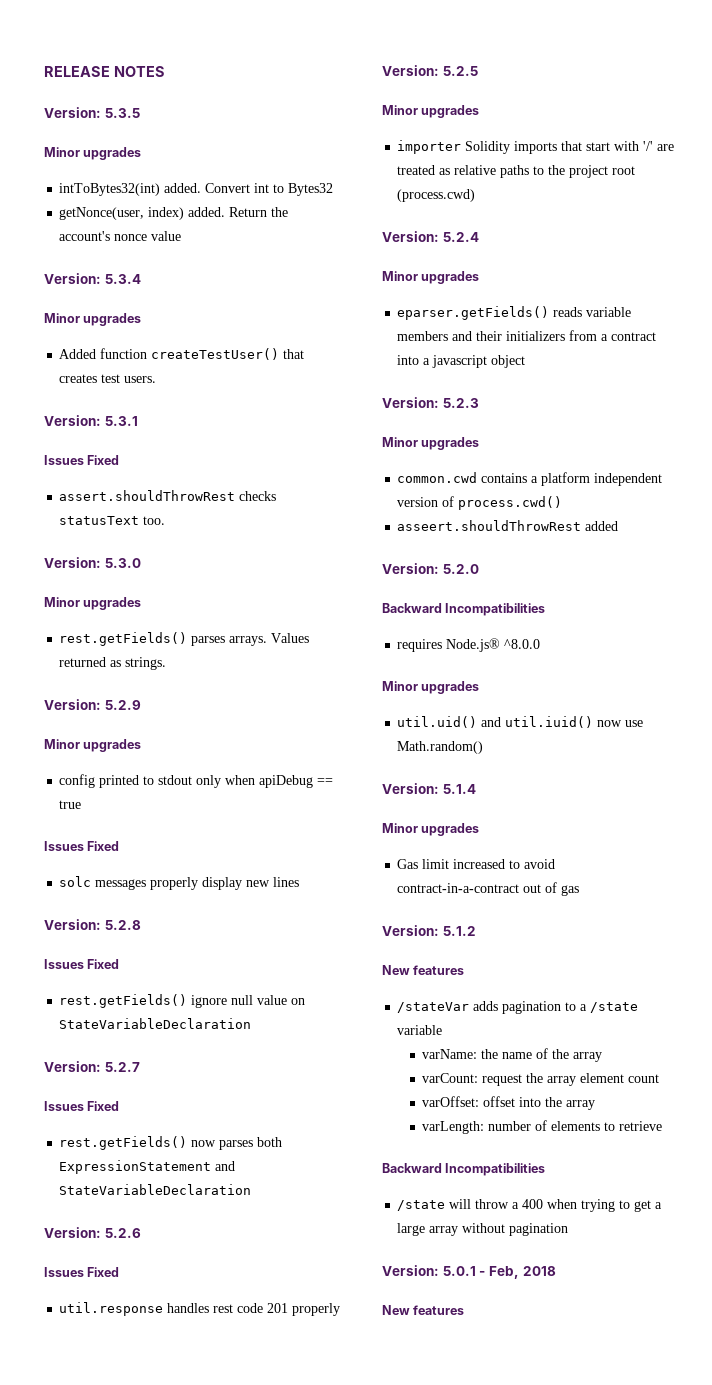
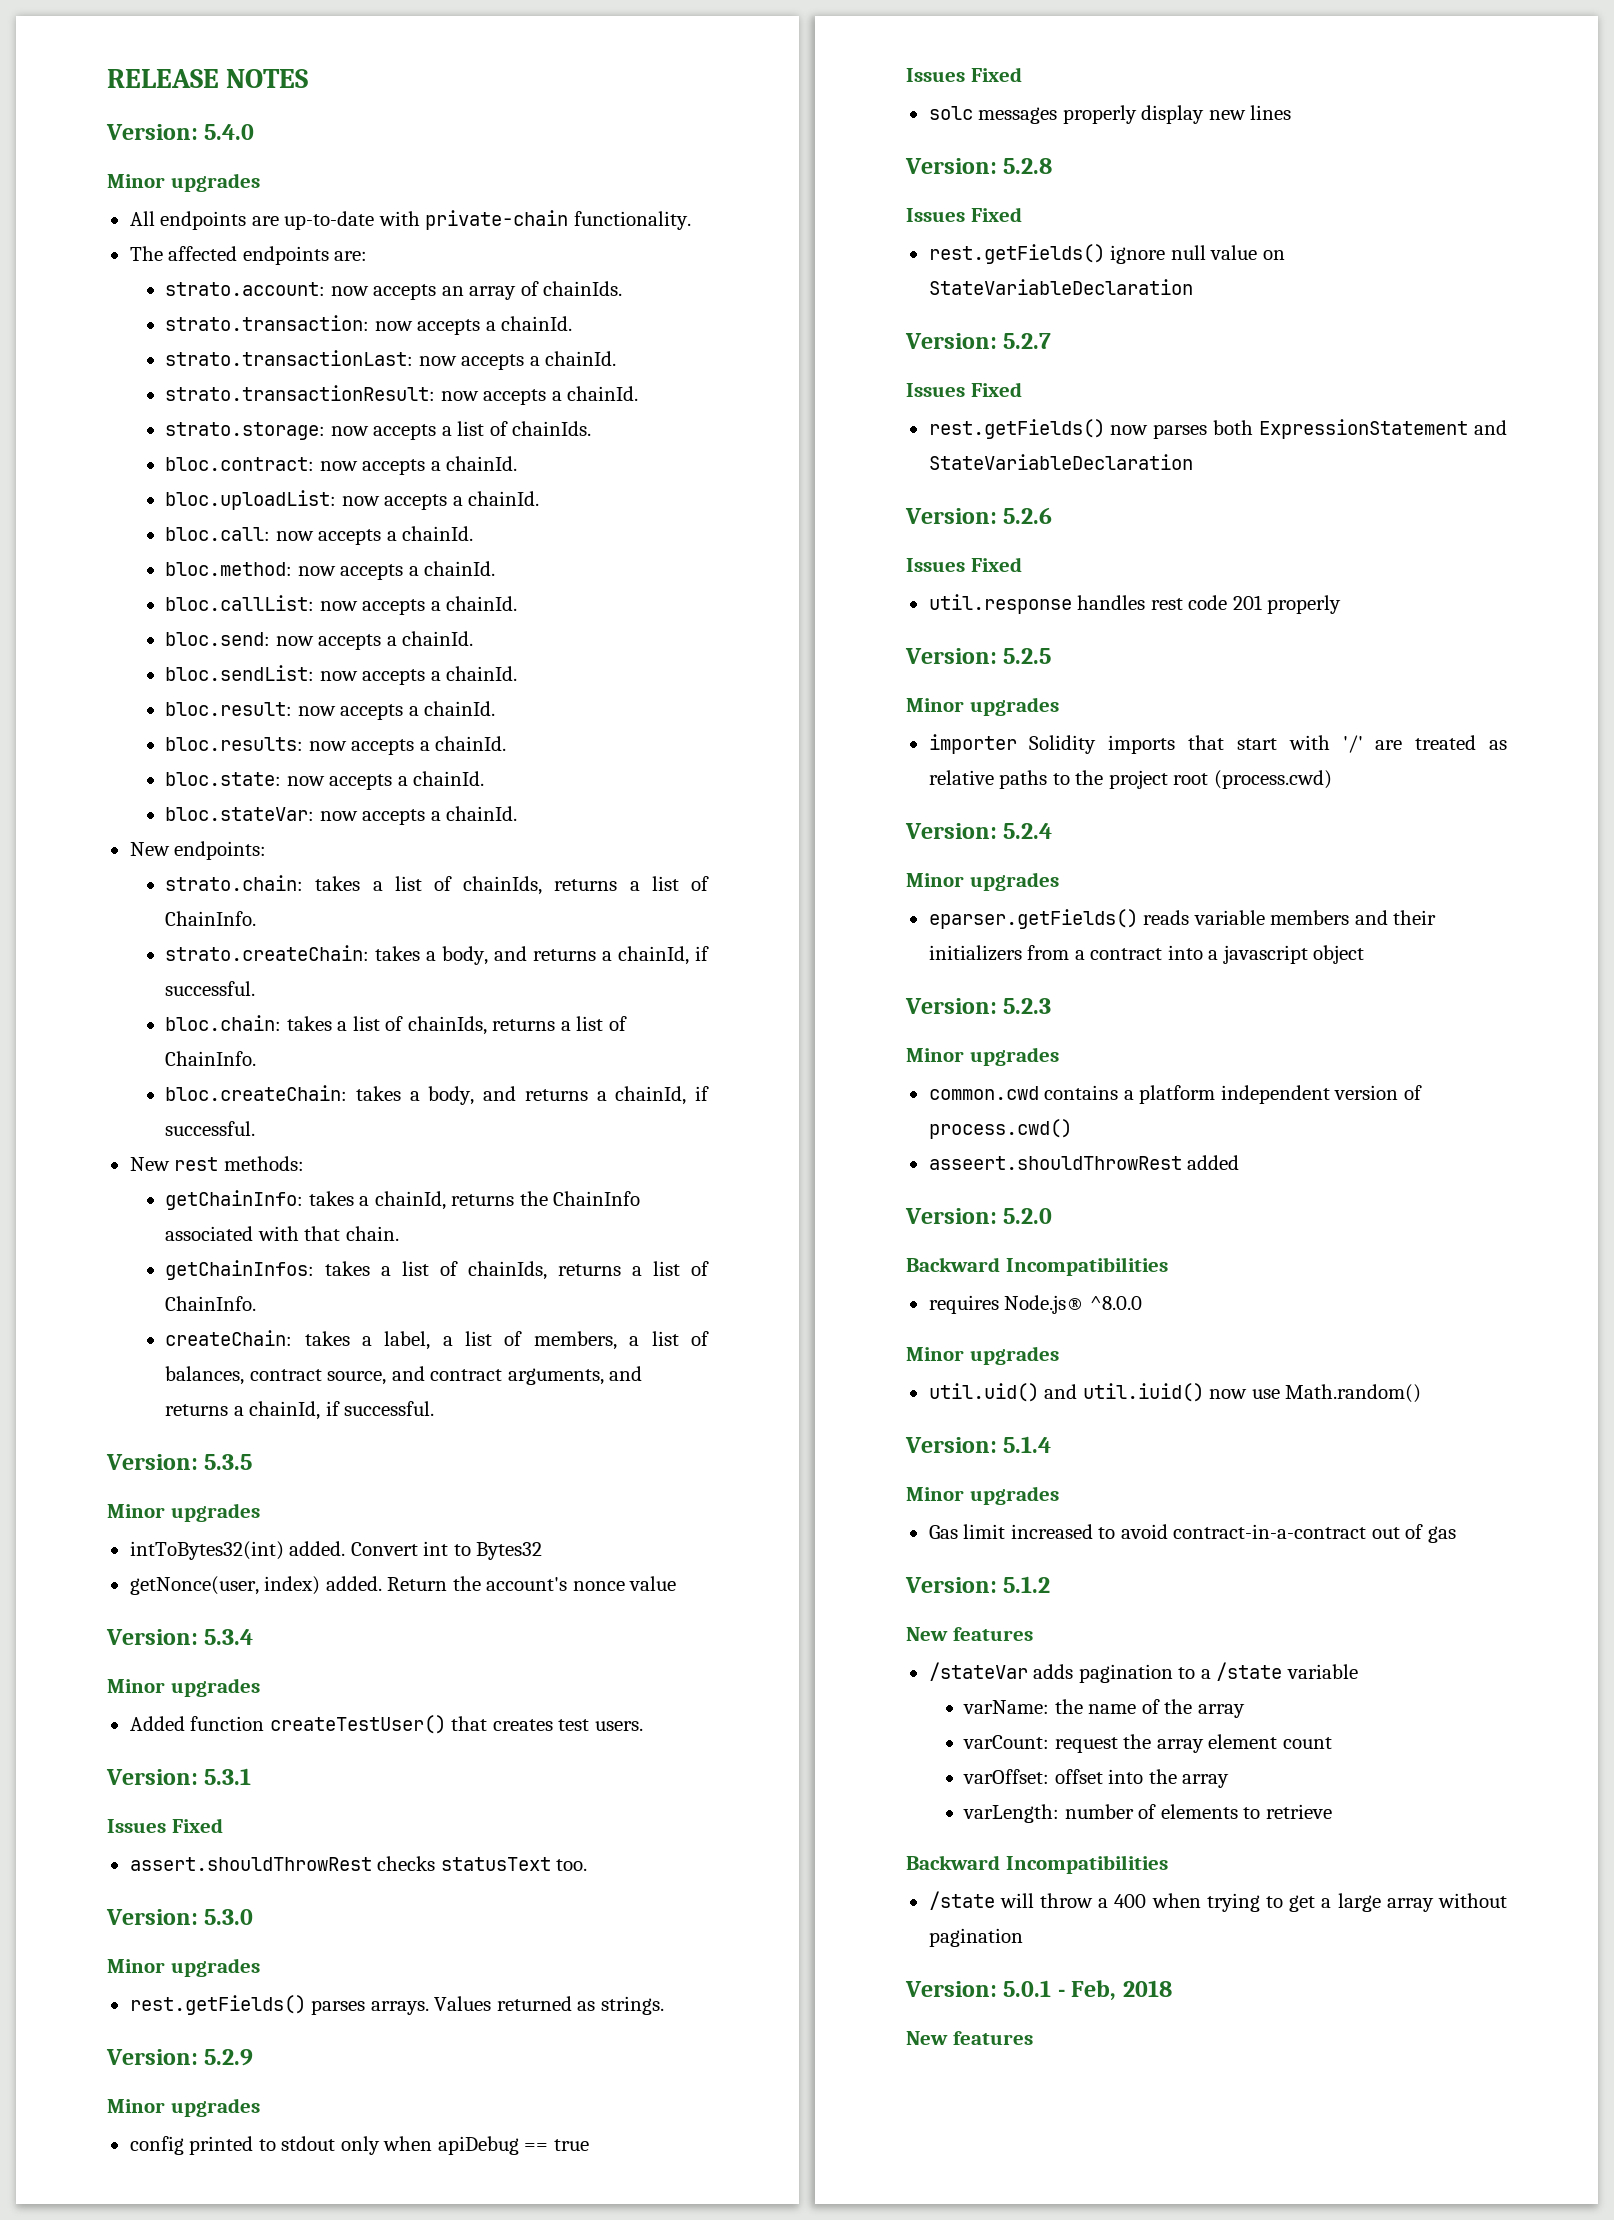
+ Version: 5.4.0
+ Minor upgrades
+ All endpoints are up-to-date with private-chain functionality.
+ The affected endpoints are:
+ strato.account: now accepts an array of chainIds.
+ strato.transaction: now accepts a chainId.
+ strato.transactionLast: now accepts a chainId.
+ strato.transactionResult: now accepts a chainId.
+ strato.storage: now accepts a list of chainIds.
+ bloc.contract: now accepts a chainId.
+ bloc.uploadList: now accepts a chainId.
+ bloc.call: now accepts a chainId.
+ bloc.method: now accepts a chainId.
+ bloc.callList: now accepts a chainId.
+ bloc.send: now accepts a chainId.
+ bloc.sendList: now accepts a chainId.
+ bloc.result: now accepts a chainId.
+ bloc.results: now accepts a chainId.
+ bloc.state: now accepts a chainId.
+ bloc.stateVar: now accepts a chainId.
+ New endpoints:
+ strato.chain: takes a list of chainIds, returns a list of ChainInfo.
+ strato.createChain: takes a body, and returns a chainId, if successful.
+ bloc.chain: takes a list of chainIds, returns a list of ChainInfo.
+ bloc.createChain: takes a body, and returns a chainId, if successful.
+ New rest methods:
+ getChainInfo: takes a chainId, returns the ChainInfo associated with that chain.
+ getChainInfos: takes a list of chainIds, returns a list of ChainInfo.
+ createChain: takes a label, a list of members, a list of balances, contract source, and contract arguments, and returns a chainId, if successful.

